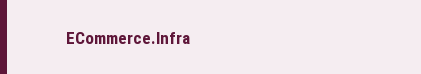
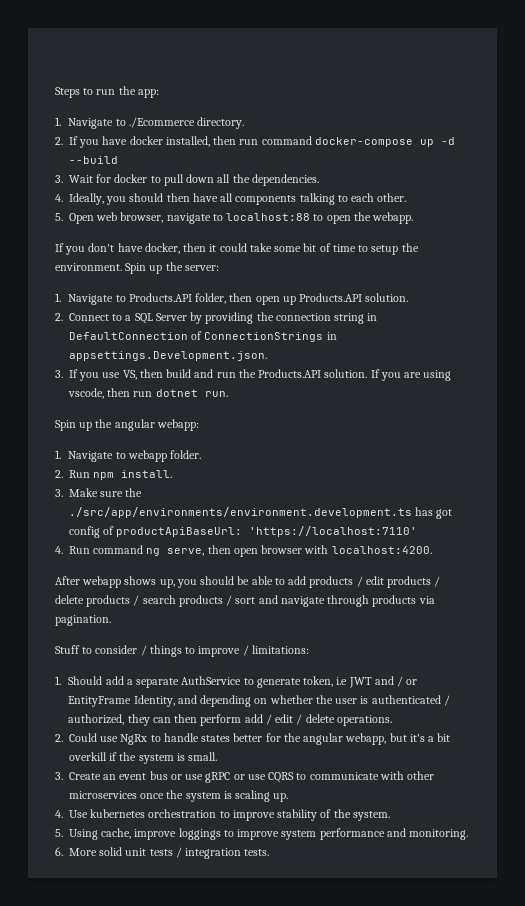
- ECommerce.Infra
+ Steps to run the app:
+ 1. Navigate to ./Ecommerce directory.
+ 2. If you have docker installed, then run command docker-compose up -d --build
+ 3. Wait for docker to pull down all the dependencies.
+ 4. Ideally, you should then have all components talking to each other.
+ 5. Open web browser, navigate to localhost:88 to open the webapp.
+ If you don't have docker, then it could take some bit of time to setup the environment. Spin up the server:
+ 1. Navigate to Products.API folder, then open up Products.API solution.
+ 2. Connect to a SQL Server by providing the connection string in DefaultConnection of ConnectionStrings in appsettings.Development.json.
+ 3. If you use VS, then build and run the Products.API solution. If you are using vscode, then run dotnet run.
+ Spin up the angular webapp:
+ 1. Navigate to webapp folder.
+ 2. Run npm install.
+ 3. Make sure the ./src/app/environments/environment.development.ts has got config of productApiBaseUrl: 'https://localhost:7110'
+ 4. Run command ng serve, then open browser with localhost:4200.
+ After webapp shows up, you should be able to add products / edit products / delete products / search products / sort and navigate through products via pagination.
+ Stuff to consider / things to improve / limitations:
+ 1. Should add a separate AuthService to generate token, i.e JWT and / or EntityFrame Identity, and depending on whether the user is authenticated / authorized, they can then perform add / edit / delete operations.
+ 2. Could use NgRx to handle states better for the angular webapp, but it's a bit overkill if the system is small.
+ 3. Create an event bus or use gRPC or use CQRS to communicate with other microservices once the system is scaling up.
+ 4. Use kubernetes orchestration to improve stability of the system.
+ 5. Using cache, improve loggings to improve system performance and monitoring.
+ 6. More solid unit tests / integration tests.

